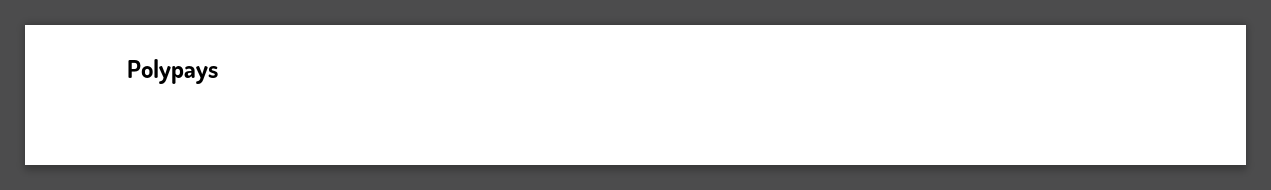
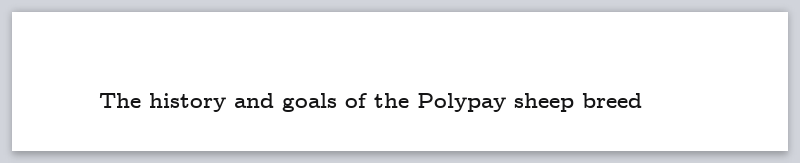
- Polypays
+ The history and goals of the Polypay sheep breed

